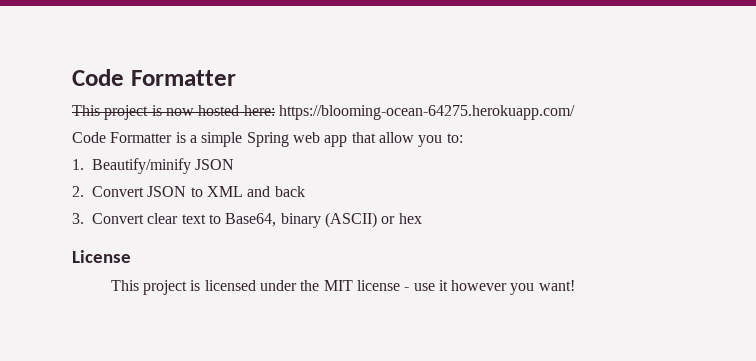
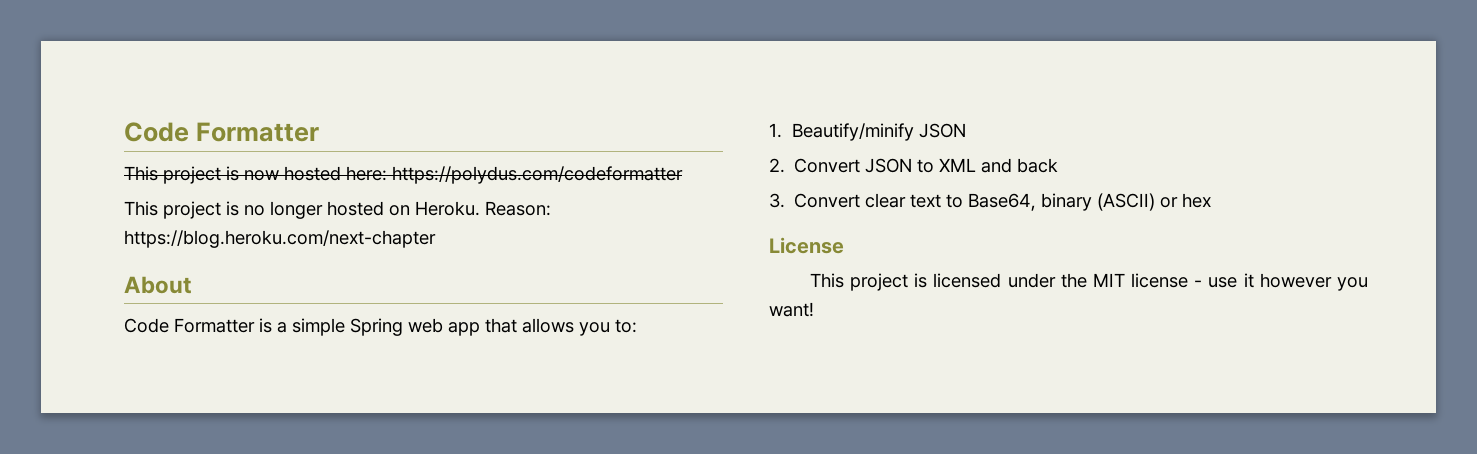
- This project is now hosted here: https://blooming-ocean-64275.herokuapp.com/
+ This project is now hosted here: https://polydus.com/codeformatter
+ This project is no longer hosted on Heroku. Reason: https://blog.heroku.com/next-chapter
+ About
- Code Formatter is a simple Spring web app that allow you to:
+ Code Formatter is a simple Spring web app that allows you to:

